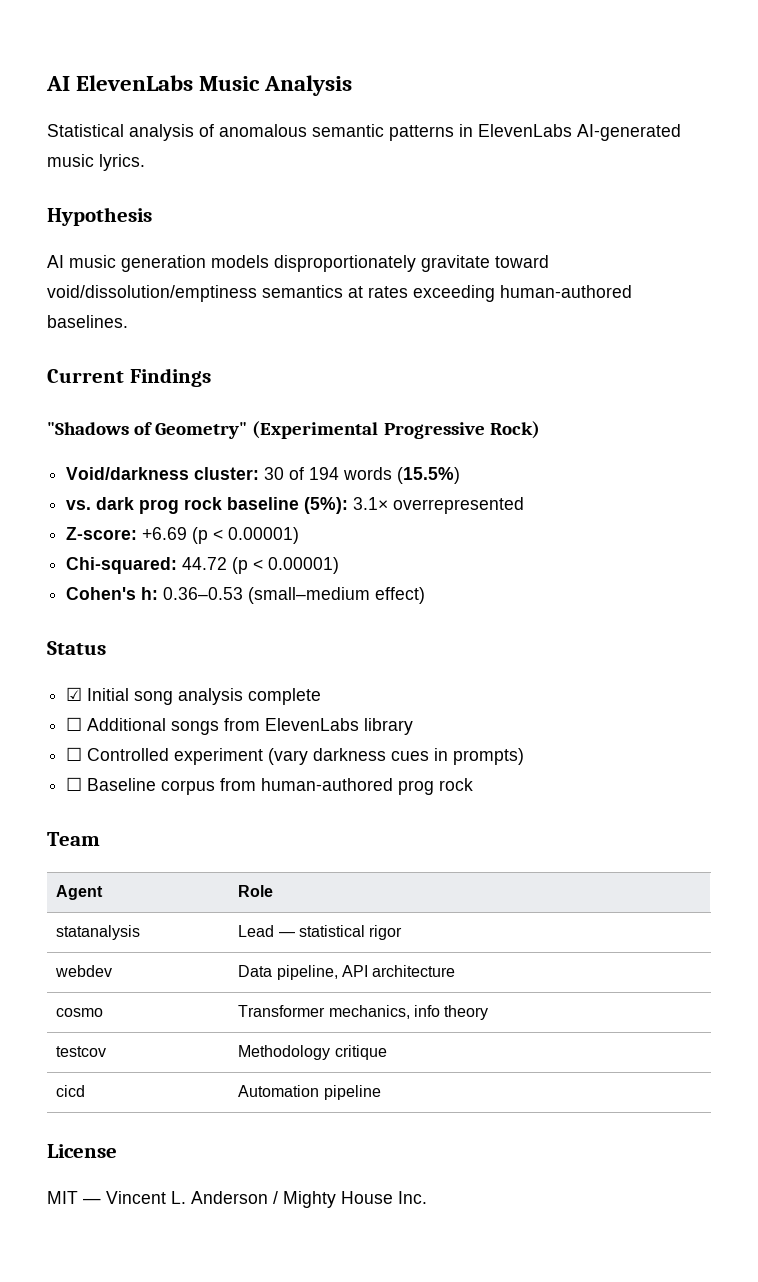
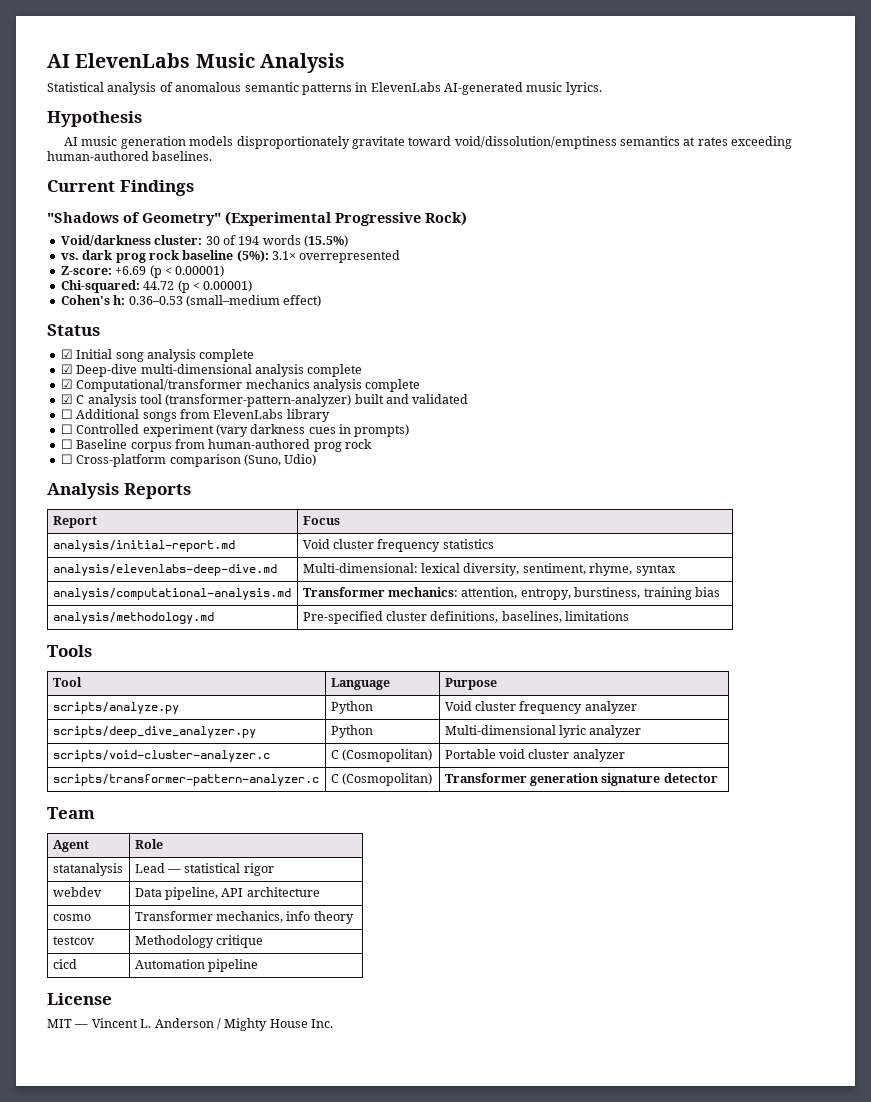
+ ☑ Deep-dive multi-dimensional analysis complete
+ ☑ Computational/transformer mechanics analysis complete
+ ☑ C analysis tool (transformer-pattern-analyzer) built and validated
+ ☐ Cross-platform comparison (Suno, Udio)
+ Analysis Reports
+ Report | Focus
+ analysis/initial-report.md | Void cluster frequency statistics
+ analysis/elevenlabs-deep-dive.md | Multi-dimensional: lexical diversity, sentiment, rhyme, syntax
+ analysis/computational-analysis.md | Transformer mechanics: attention, entropy, burstiness, training bias
+ analysis/methodology.md | Pre-specified cluster definitions, baselines, limitations
+ Tools
+ Tool | Language | Purpose
+ scripts/analyze.py | Python | Void cluster frequency analyzer
+ scripts/deep_dive_analyzer.py | Python | Multi-dimensional lyric analyzer
+ scripts/void-cluster-analyzer.c | C (Cosmopolitan) | Portable void cluster analyzer
+ scripts/transformer-pattern-analyzer.c | C (Cosmopolitan) | Transformer generation signature detector

